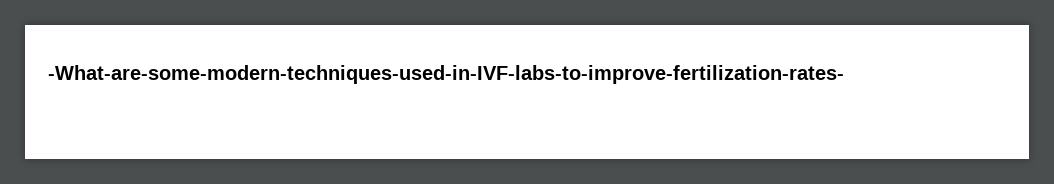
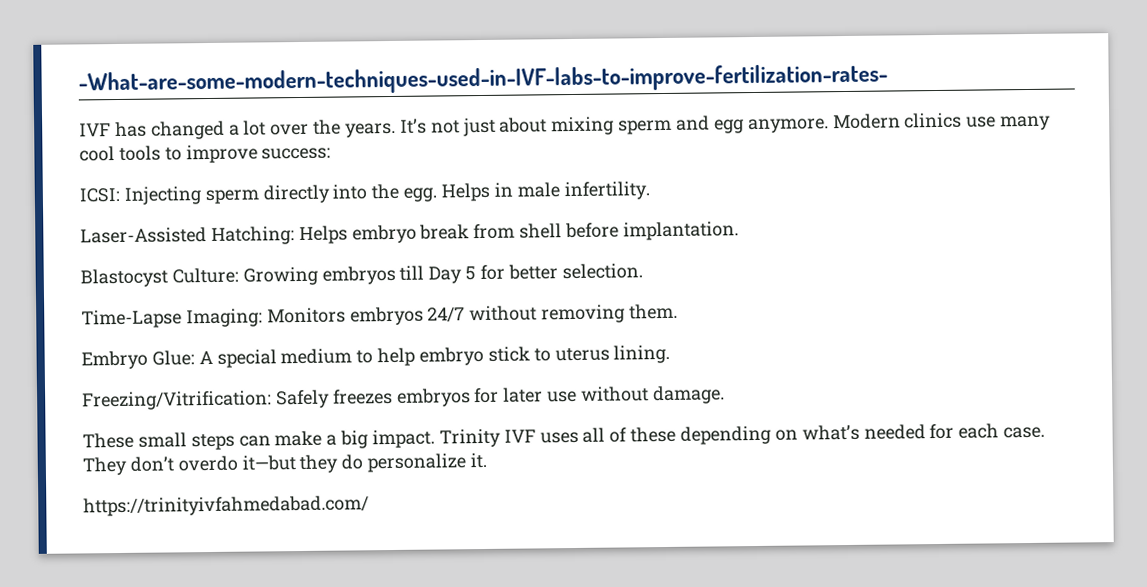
+ IVF has changed a lot over the years. It’s not just about mixing sperm and egg anymore. Modern clinics use many cool tools to improve success:
+ ICSI: Injecting sperm directly into the egg. Helps in male infertility.
+ Laser-Assisted Hatching: Helps embryo break from shell before implantation.
+ Blastocyst Culture: Growing embryos till Day 5 for better selection.
+ Time-Lapse Imaging: Monitors embryos 24/7 without removing them.
+ Embryo Glue: A special medium to help embryo stick to uterus lining.
+ Freezing/Vitrification: Safely freezes embryos for later use without damage.
+ These small steps can make a big impact. Trinity IVF uses all of these depending on what’s needed for each case. They don’t overdo it—but they do personalize it.
+ https://trinityivfahmedabad.com/

